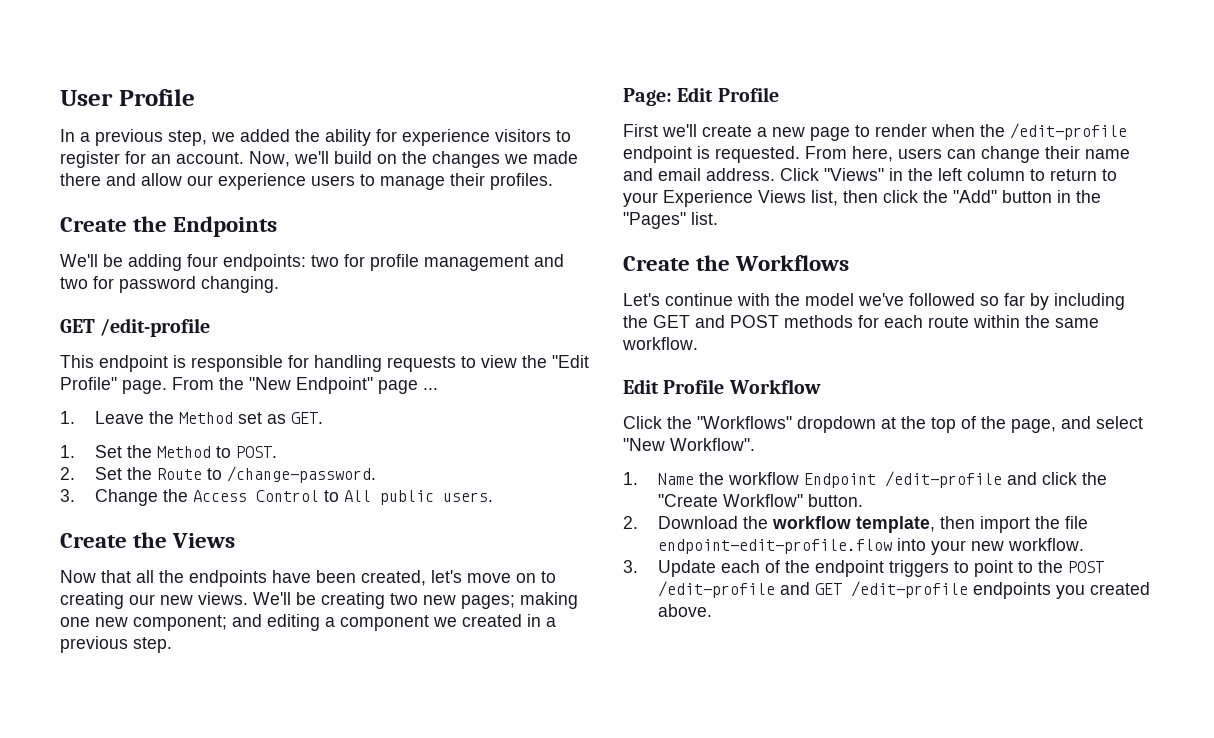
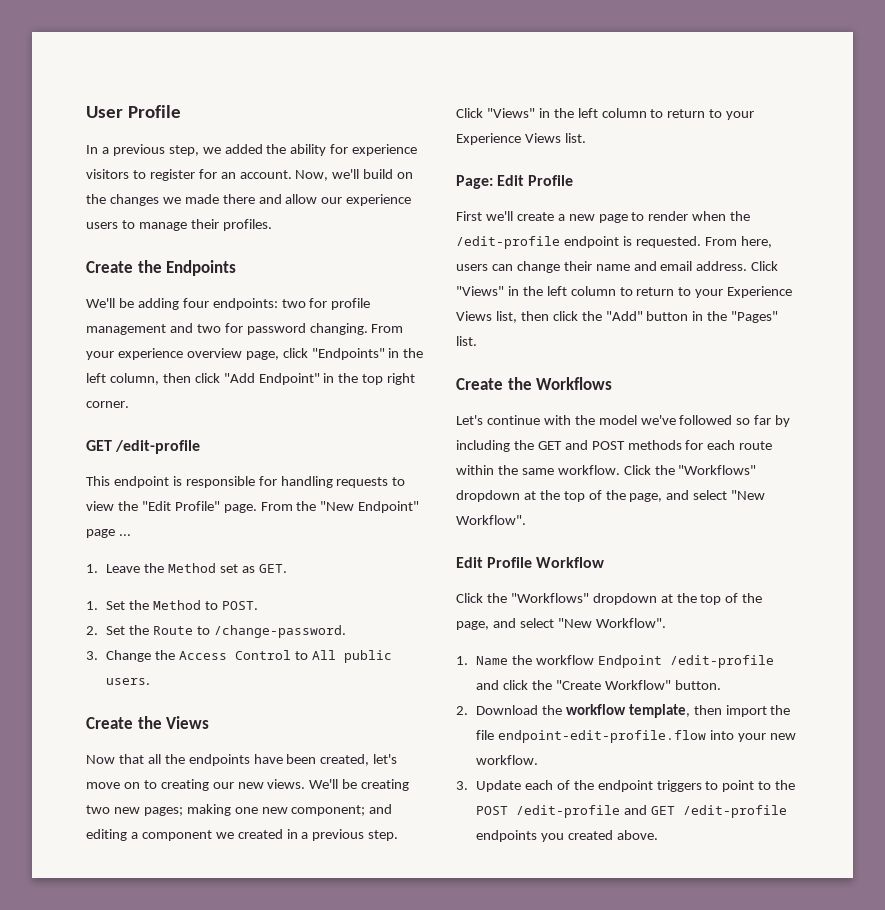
+ From your experience overview page, click "Endpoints" in the left column, then click "Add Endpoint" in the top right corner.
+ Click "Views" in the left column to return to your Experience Views list.
- Let's continue with the model we've followed so far by including the GET and POST methods for each route within the same workflow.
+ Let's continue with the model we've followed so far by including the GET and POST methods for each route within the same workflow. Click the "Workflows" dropdown at the top of the page, and select "New Workflow".

